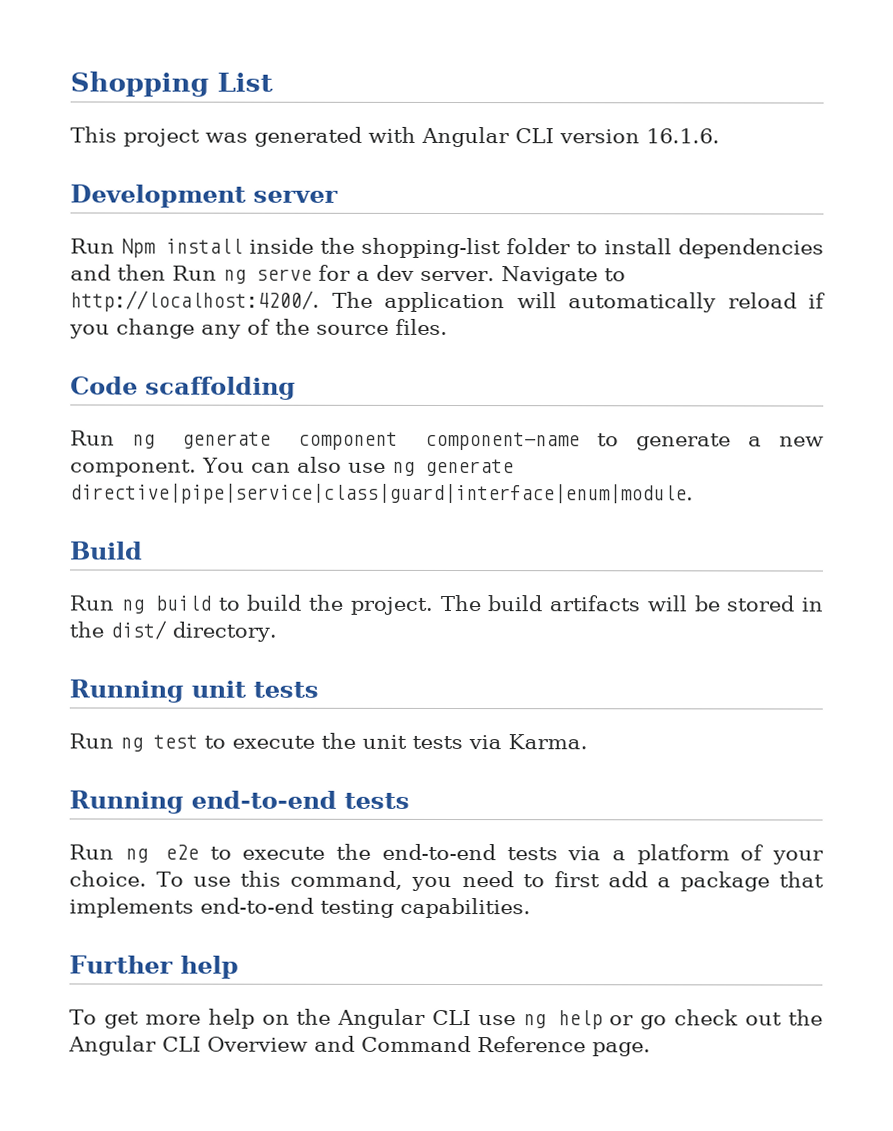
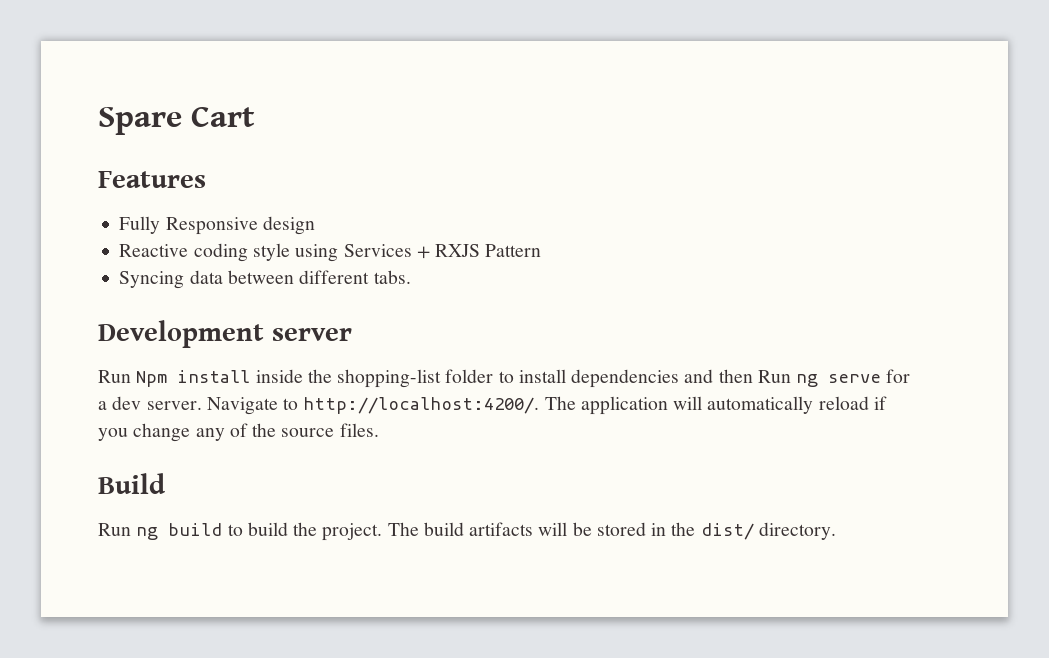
- Shopping List
- This project was generated with Angular CLI version 16.1.6.
+ Spare Cart
+ Features
+ Fully Responsive design
+ Reactive coding style using Services + RXJS Pattern
+ Syncing data between different tabs.
- Code scaffolding
- Run ng generate component component-name to generate a new component. You can also use ng generate directive|pipe|service|class|guard|interface|enum|module.
- Running unit tests
- Run ng test to execute the unit tests via Karma.
- Running end-to-end tests
- Run ng e2e to execute the end-to-end tests via a platform of your choice. To use this command, you need to first add a package that implements end-to-end testing capabilities.
- Further help
- To get more help on the Angular CLI use ng help or go check out the Angular CLI Overview and Command Reference page.

